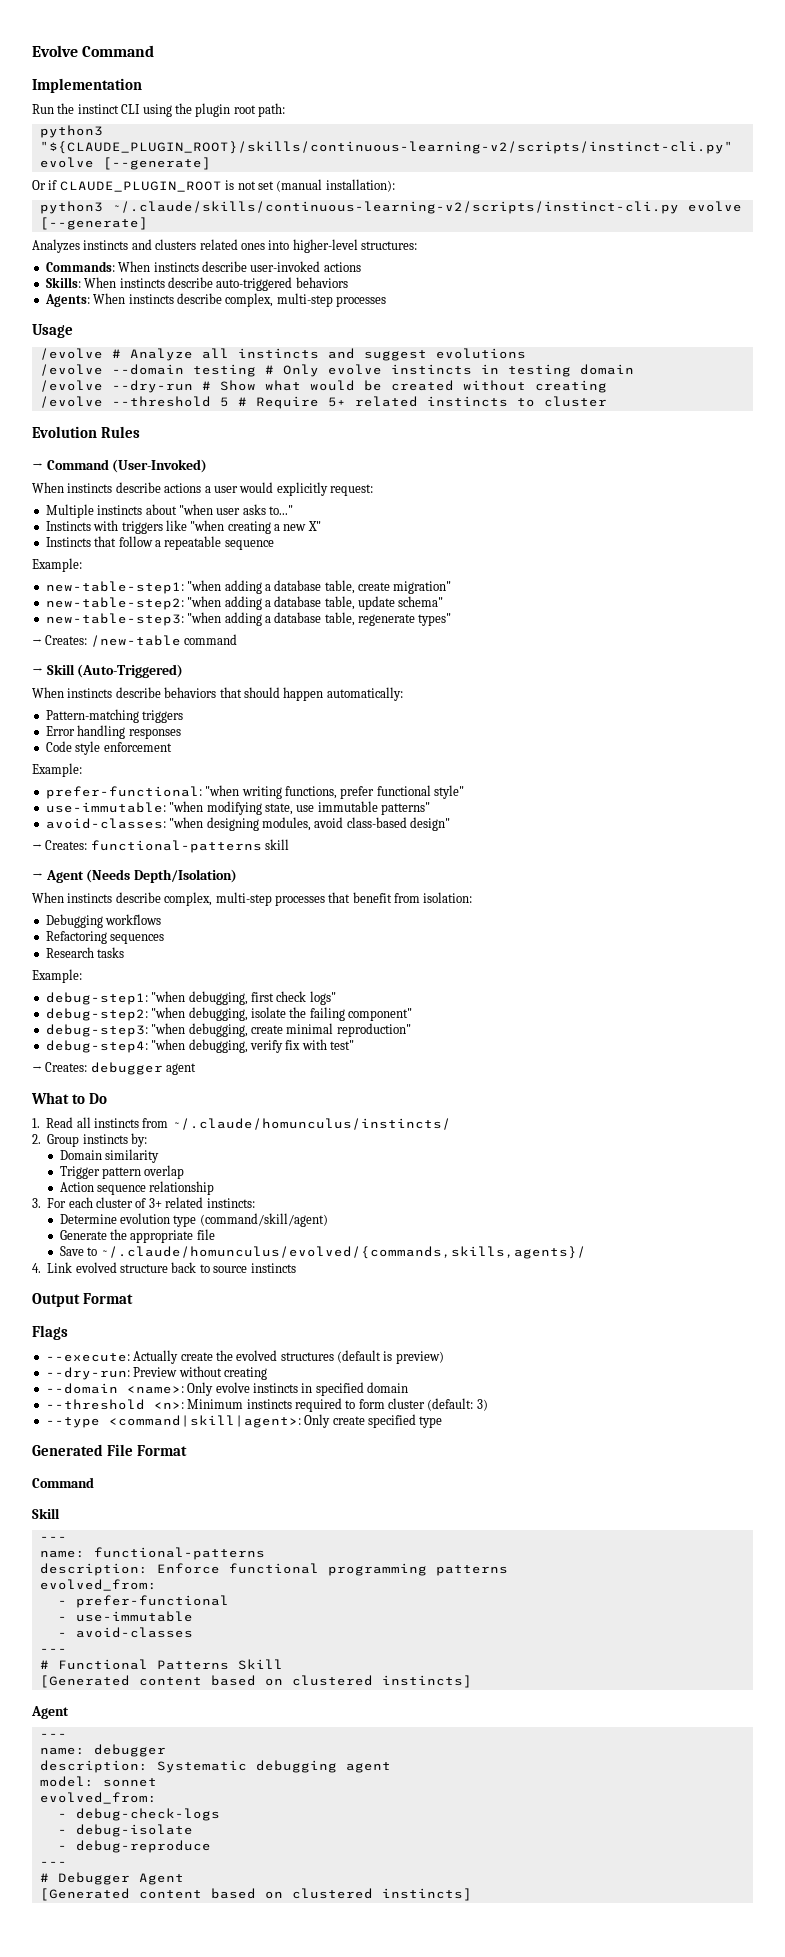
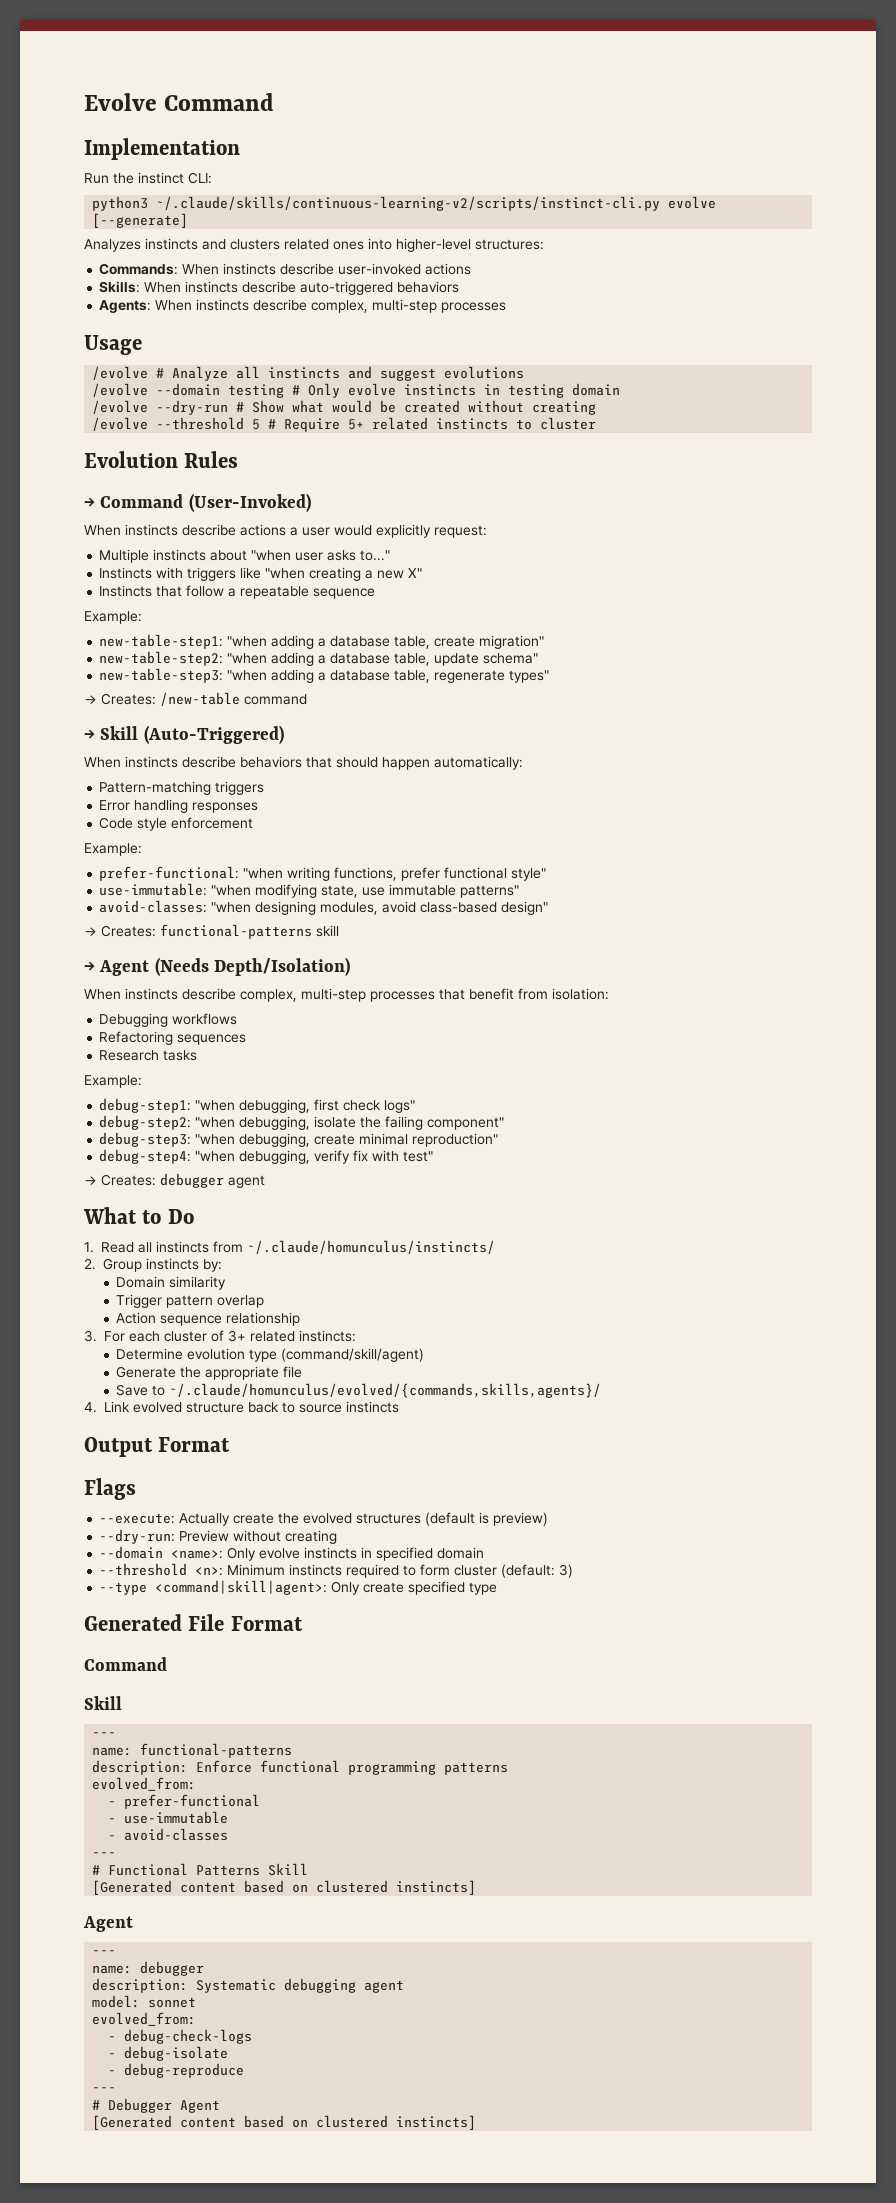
- Run the instinct CLI using the plugin root path:
- python3 "${CLAUDE_PLUGIN_ROOT}/skills/continuous-learning-v2/scripts/instinct-cli.py" evolve [--generate]
- Or if CLAUDE_PLUGIN_ROOT is not set (manual installation):
+ Run the instinct CLI:

